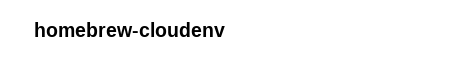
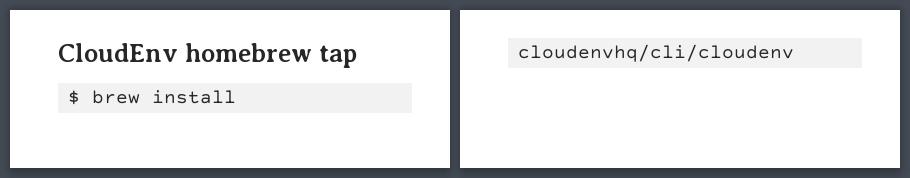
- homebrew-cloudenv
+ CloudEnv homebrew tap
+ $ brew install cloudenvhq/cli/cloudenv

